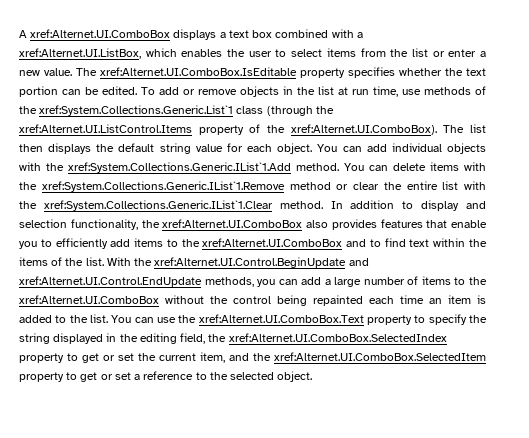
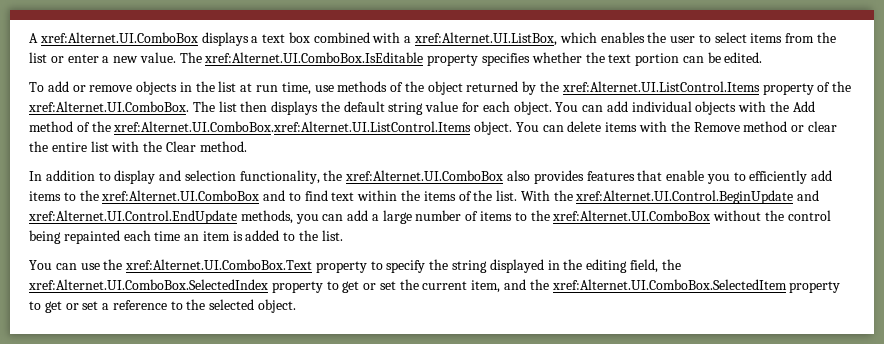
- The xref:Alternet.UI.ComboBox.IsEditable property specifies whether the text portion can be edited. To add or remove objects in the list at run time, use methods of the xref:System.Collections.Generic.List`1 class (through the xref:Alternet.UI.ListControl.Items property of the xref:Alternet.UI.ComboBox). The list then displays the default string value for each object.
+ The xref:Alternet.UI.ComboBox.IsEditable property specifies whether the text portion can be edited.
+ To add or remove objects in the list at run time, use methods of the object returned by the xref:Alternet.UI.ListControl.Items property of the xref:Alternet.UI.ComboBox. The list then displays the default string value for each object.
- You can add individual objects with the xref:System.Collections.Generic.IList`1.Add method.
+ You can add individual objects with the Add method of the xref:Alternet.UI.ComboBox.xref:Alternet.UI.ListControl.Items object.
- You can delete items with the xref:System.Collections.Generic.IList`1.Remove method or clear the entire list with the xref:System.Collections.Generic.IList`1.Clear method. In addition to display and selection functionality, the xref:Alternet.UI.ComboBox also provides features that enable you to efficiently add items to the xref:Alternet.UI.ComboBox and to find text within the items of the list.
+ You can delete items with the Remove method or clear the entire list with the Clear method.
+ In addition to display and selection functionality, the xref:Alternet.UI.ComboBox also provides features that enable you to efficiently add items to the xref:Alternet.UI.ComboBox and to find text within the items of the list.
- With the xref:Alternet.UI.Control.BeginUpdate and xref:Alternet.UI.Control.EndUpdate methods, you can add a large number of items to the xref:Alternet.UI.ComboBox without the control being repainted each time an item is added to the list. You can use the xref:Alternet.UI.ComboBox.Text property to specify the string displayed in the editing field, the xref:Alternet.UI.ComboBox.SelectedIndex property to get or set the current item, and the xref:Alternet.UI.ComboBox.SelectedItem property to get or set a reference to the selected object.
+ With the xref:Alternet.UI.Control.BeginUpdate and xref:Alternet.UI.Control.EndUpdate methods, you can add a large number of items to the xref:Alternet.UI.ComboBox without the control being repainted each time an item is added to the list.
+ You can use the xref:Alternet.UI.ComboBox.Text property to specify the string displayed in the editing field, the xref:Alternet.UI.ComboBox.SelectedIndex property to get or set the current item, and the xref:Alternet.UI.ComboBox.SelectedItem property to get or set a reference to the selected object.

